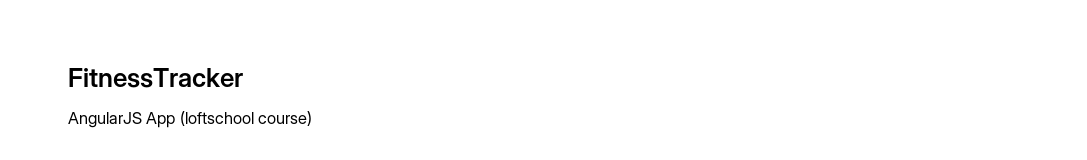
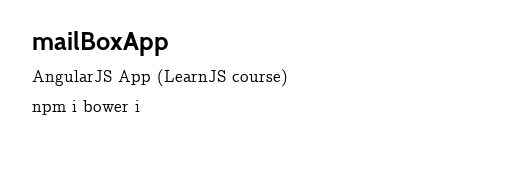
- FitnessTracker
+ mailBoxApp
- AngularJS App (loftschool course)
+ AngularJS App (LearnJS course)
+ npm i bower i

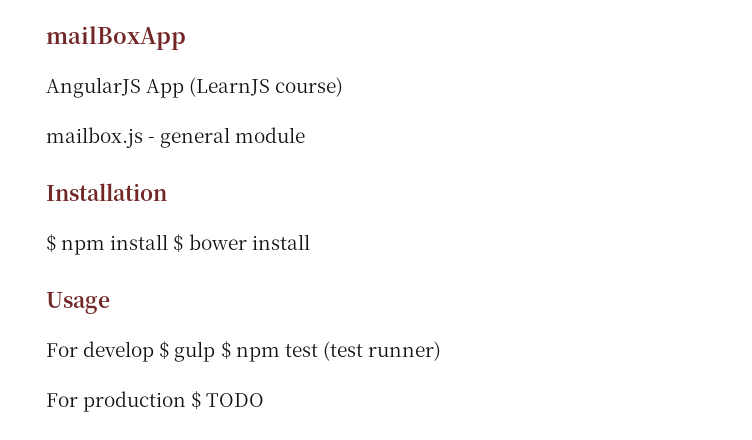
- npm i bower i
+ mailbox.js - general module
+ Installation
+ $ npm install $ bower install
+ Usage
+ For develop $ gulp $ npm test (test runner)
+ For production $ TODO

